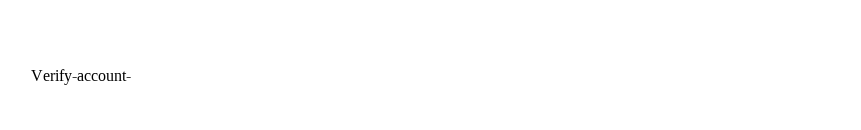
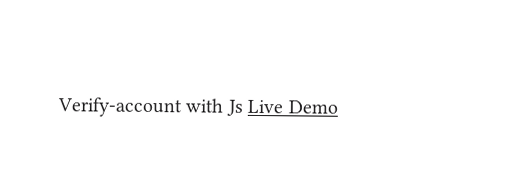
- Verify-account-
+ Verify-account with Js Live Demo

